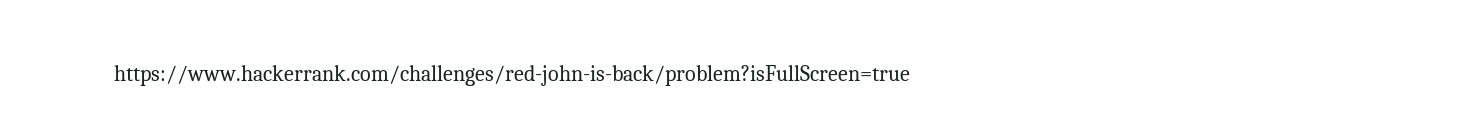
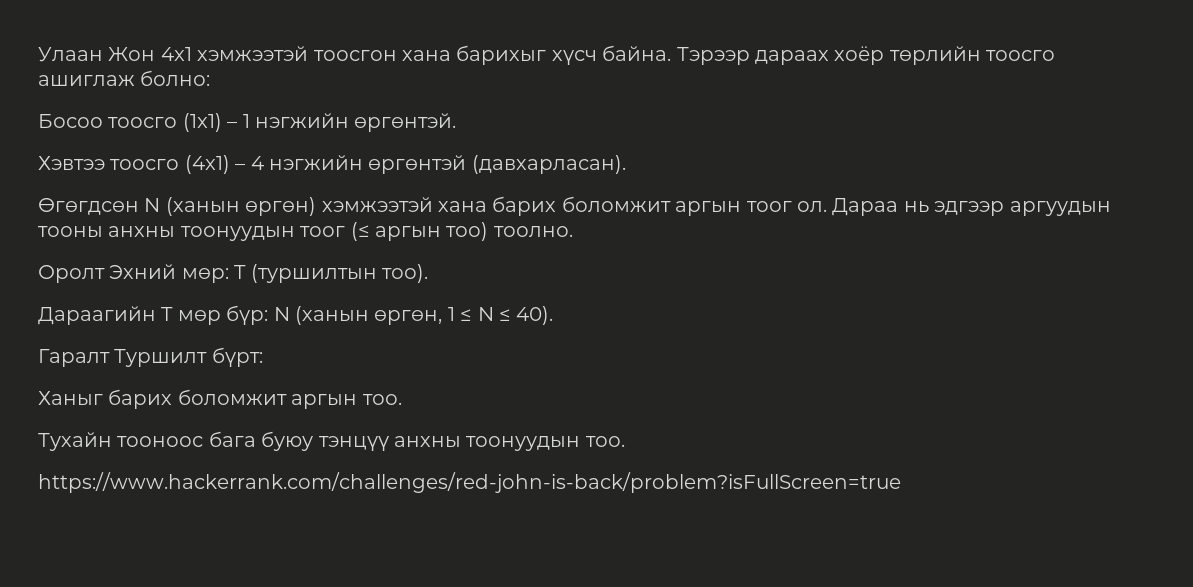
+ Улаан Жон 4x1 хэмжээтэй тоосгон хана барихыг хүсч байна. Тэрээр дараах хоёр төрлийн тоосго ашиглаж болно:
+ Босоо тоосго (1x1) – 1 нэгжийн өргөнтэй.
+ Хэвтээ тоосго (4x1) – 4 нэгжийн өргөнтэй (давхарласан).
+ Өгөгдсөн N (ханын өргөн) хэмжээтэй хана барих боломжит аргын тоог ол. Дараа нь эдгээр аргуудын тооны анхны тоонуудын тоог (≤ аргын тоо) тоолно.
+ Оролт Эхний мөр: T (туршилтын тоо).
+ Дараагийн T мөр бүр: N (ханын өргөн, 1 ≤ N ≤ 40).
+ Гаралт Туршилт бүрт:
+ Ханыг барих боломжит аргын тоо.
+ Тухайн тооноос бага буюу тэнцүү анхны тоонуудын тоо.

